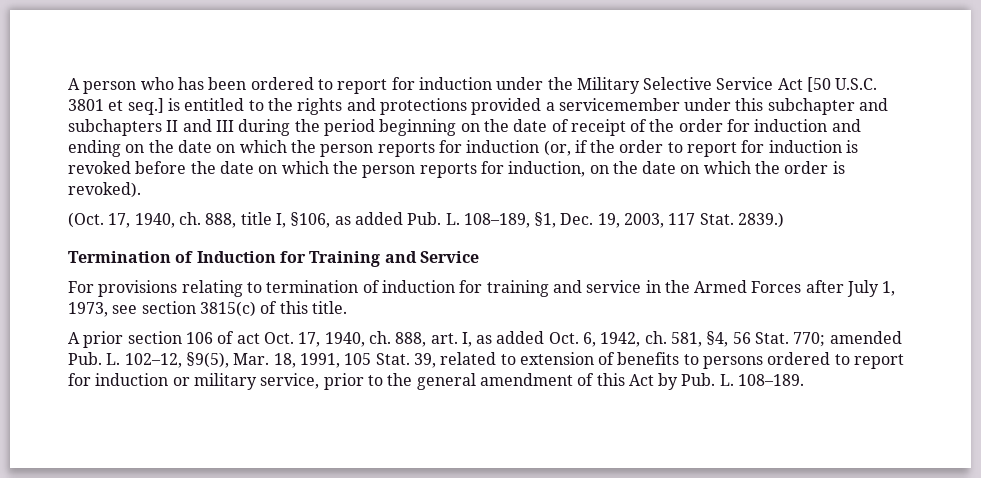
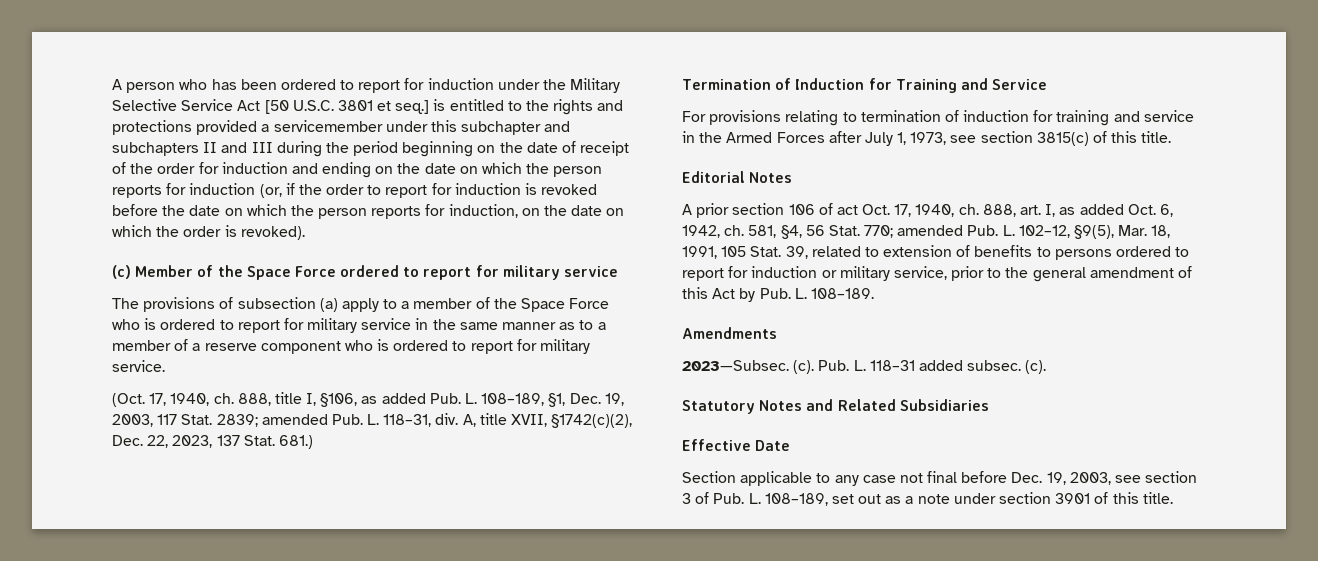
+ (c) Member of the Space Force ordered to report for military service
+ The provisions of subsection (a) apply to a member of the Space Force who is ordered to report for military service in the same manner as to a member of a reserve component who is ordered to report for military service.
- 2839.)
+ 2839; amended Pub. L. 118–31, div. A, title XVII, §1742(c)(2), Dec. 22, 2023, 137 Stat. 681.)
+ Editorial Notes
+ Amendments
+ 2023—Subsec. (c). Pub. L. 118–31 added subsec. (c).
+ Statutory Notes and Related Subsidiaries
+ Effective Date
+ Section applicable to any case not final before Dec. 19, 2003, see section 3 of Pub. L. 108–189, set out as a note under section 3901 of this title.

